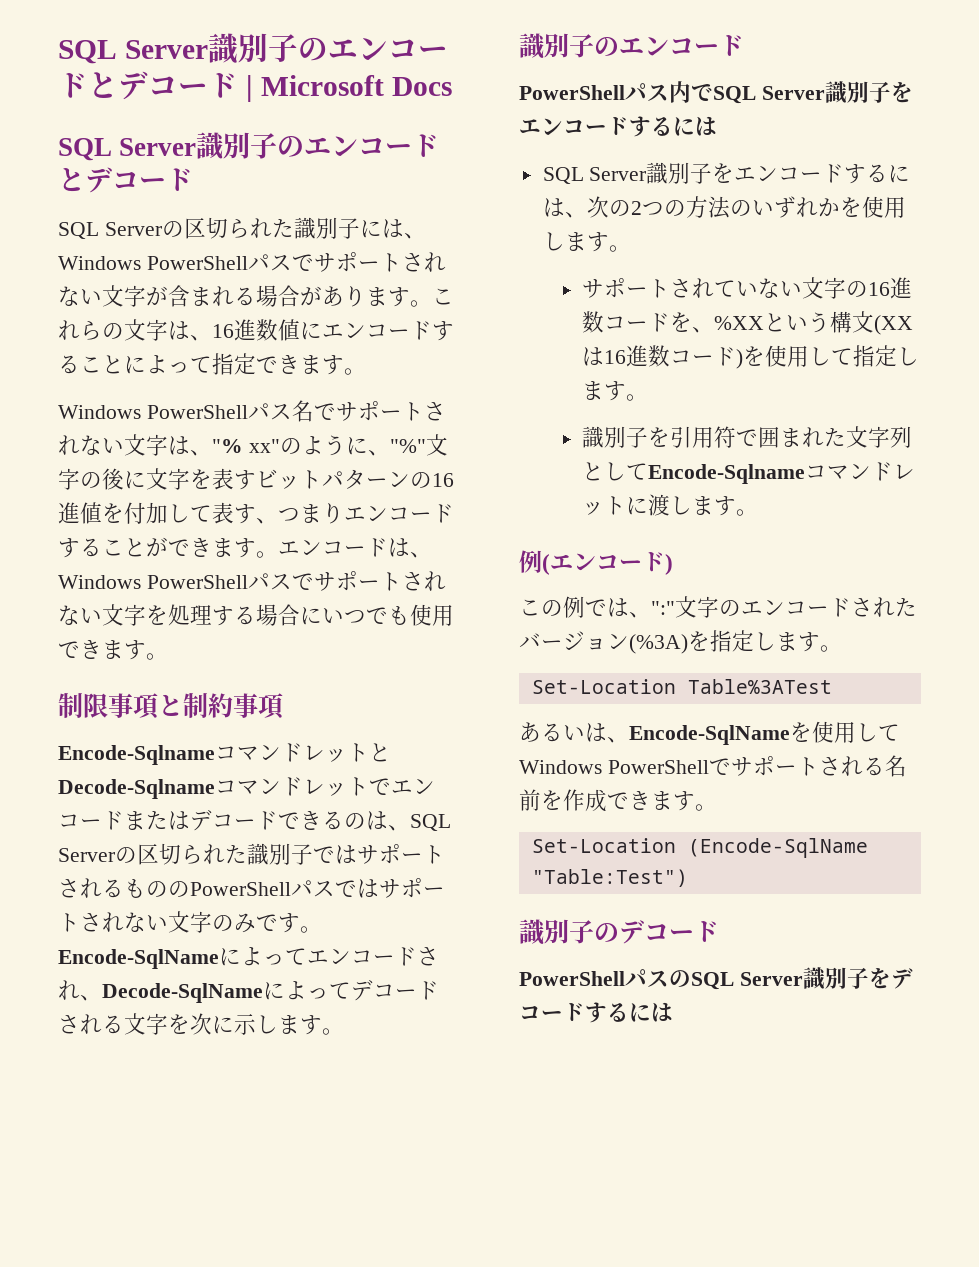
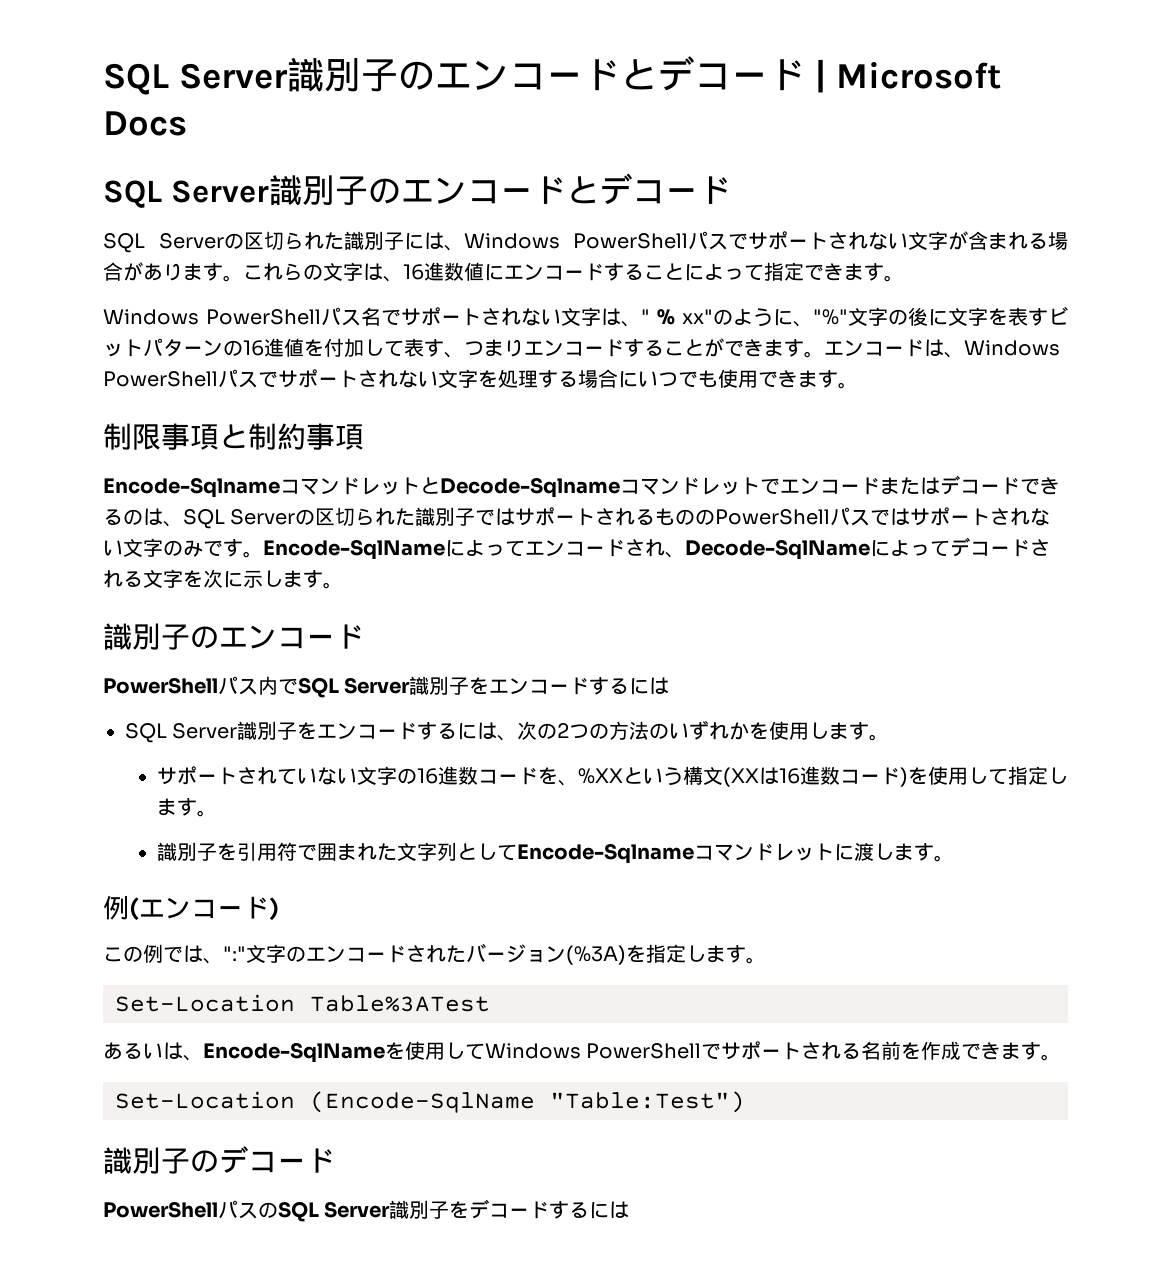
- Windows PowerShellパス名でサポートされない文字は、"% xx"のように、"%"文字の後に文字を表すビットパターンの16進値を付加して表す、つまりエンコードすることができます。
+ Windows PowerShellパス名でサポートされない文字は、" % xx"のように、"%"文字の後に文字を表すビットパターンの16進値を付加して表す、つまりエンコードすることができます。

